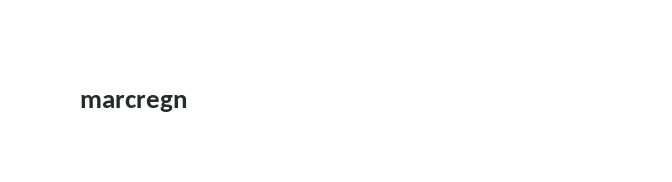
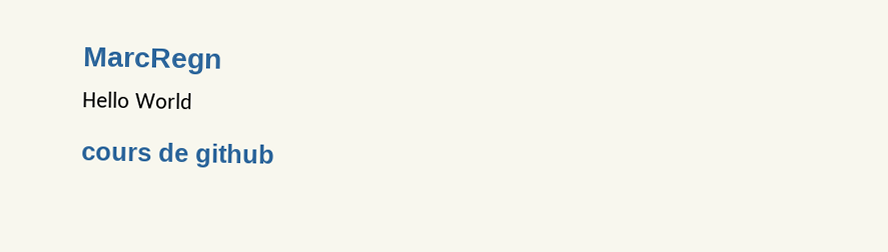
- marcregn
+ MarcRegn
+ Hello World
+ cours de github

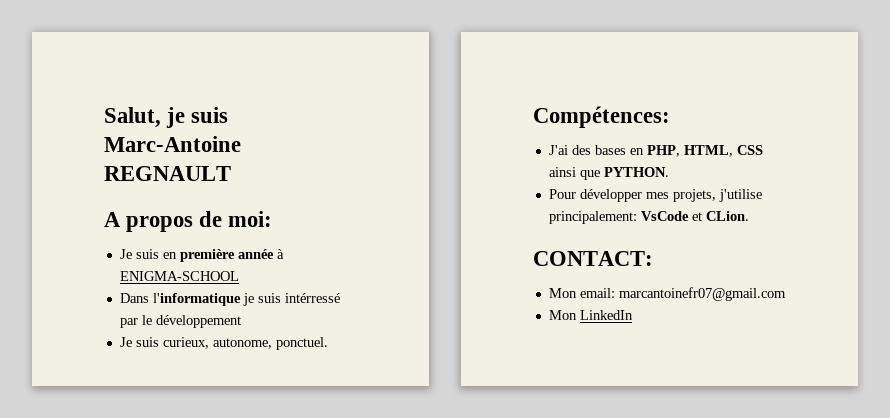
- MarcRegn
- Hello World
- cours de github
+ Salut, je suis Marc-Antoine REGNAULT
+ A propos de moi:
+ Je suis en première année à ENIGMA-SCHOOL
+ Dans l'informatique je suis intérressé par le développement
+ Je suis curieux, autonome, ponctuel.
+ Compétences:
+ J'ai des bases en PHP, HTML, CSS ainsi que PYTHON.
+ Pour développer mes projets, j'utilise principalement: VsCode et CLion.
+ CONTACT:
+ Mon email: marcantoinefr07@gmail.com
+ Mon LinkedIn

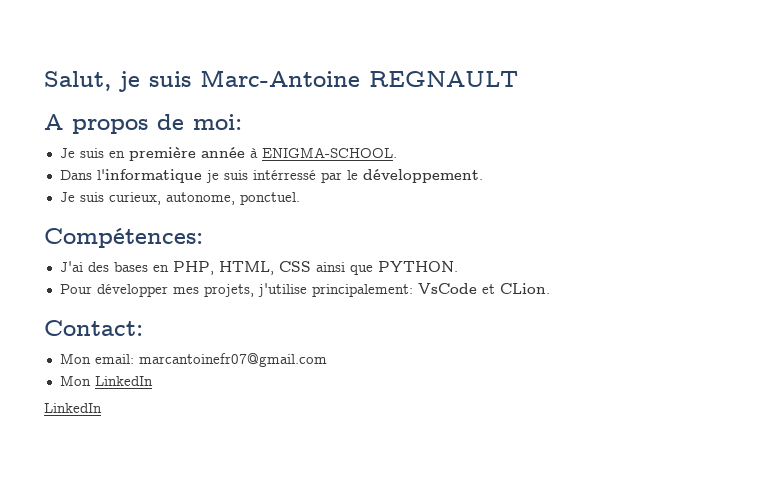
- Je suis en première année à ENIGMA-SCHOOL
+ Je suis en première année à ENIGMA-SCHOOL.
- Dans l'informatique je suis intérressé par le développement
+ Dans l'informatique je suis intérressé par le développement.
- CONTACT:
+ Contact:
  Mon LinkedIn
+ LinkedIn

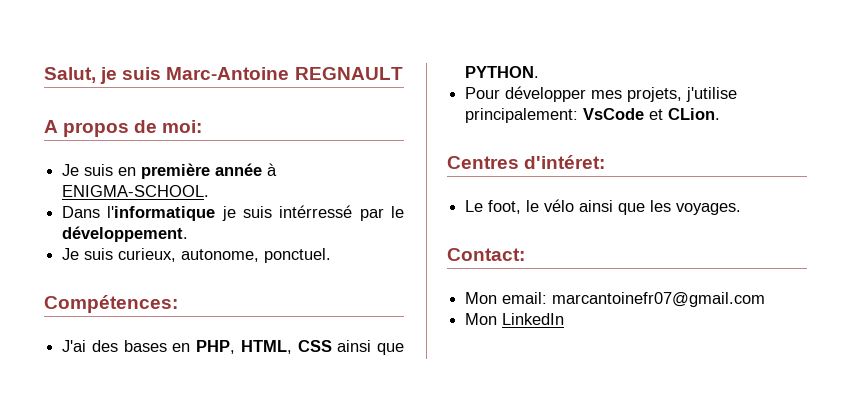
+ Centres d'intéret:
+ Le foot, le vélo ainsi que les voyages.
  Mon LinkedIn
- LinkedIn

